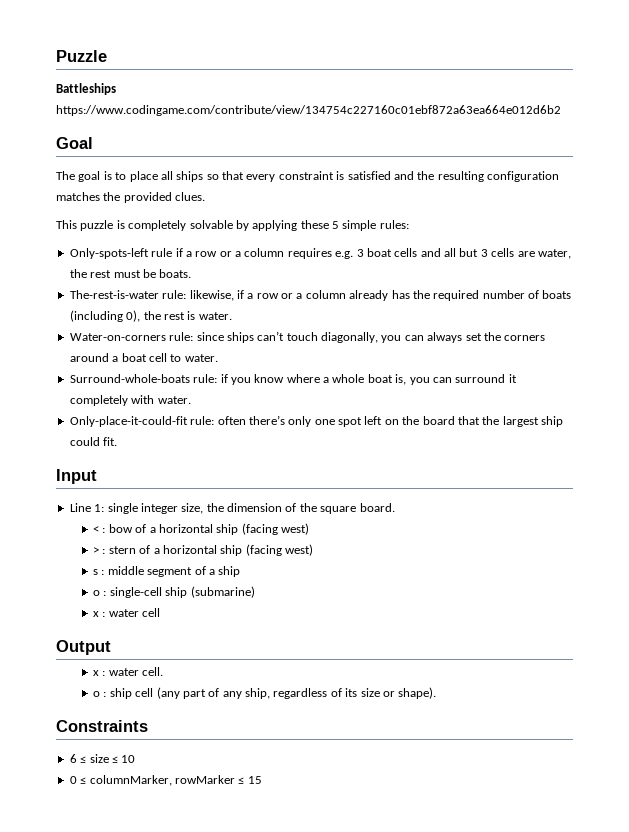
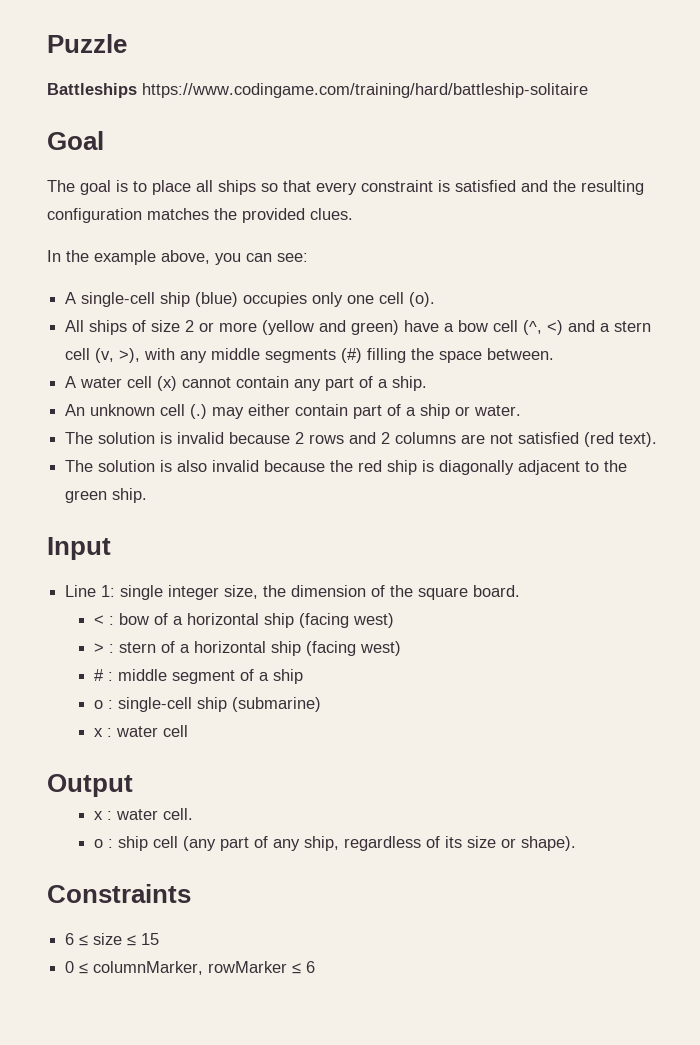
- Battleships https://www.codingame.com/contribute/view/134754c227160c01ebf872a63ea664e012d6b2
+ Battleships https://www.codingame.com/training/hard/battleship-solitaire
- This puzzle is completely solvable by applying these 5 simple rules:
- Only-spots-left rule if a row or a column requires e.g. 3 boat cells and all but 3 cells are water, the rest must be boats.
- The-rest-is-water rule: likewise, if a row or a column already has the required number of boats (including 0), the rest is water.
- Water-on-corners rule: since ships can’t touch diagonally, you can always set the corners around a boat cell to water.
- Surround-whole-boats rule: if you know where a whole boat is, you can surround it completely with water.
- Only-place-it-could-fit rule: often there’s only one spot left on the board that the largest ship could fit.
+ In the example above, you can see:
+ A single-cell ship (blue) occupies only one cell (o).
+ All ships of size 2 or more (yellow and green) have a bow cell (^, <) and a stern cell (v, >), with any middle segments (#) filling the space between.
+ A water cell (x) cannot contain any part of a ship.
+ An unknown cell (.) may either contain part of a ship or water.
+ The solution is invalid because 2 rows and 2 columns are not satisfied (red text).
+ The solution is also invalid because the red ship is diagonally adjacent to the green ship.
- s : middle segment of a ship
+ # : middle segment of a ship
- 6 ≤ size ≤ 10
+ 6 ≤ size ≤ 15
- 0 ≤ columnMarker, rowMarker ≤ 15
+ 0 ≤ columnMarker, rowMarker ≤ 6

